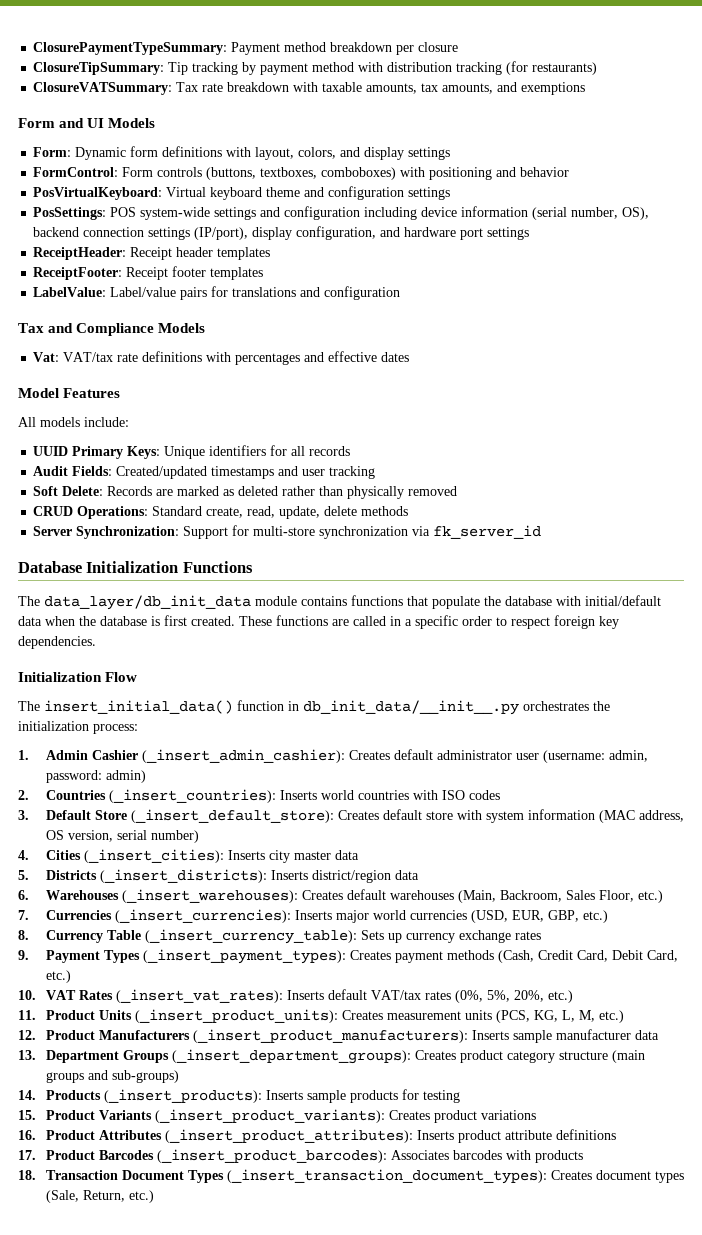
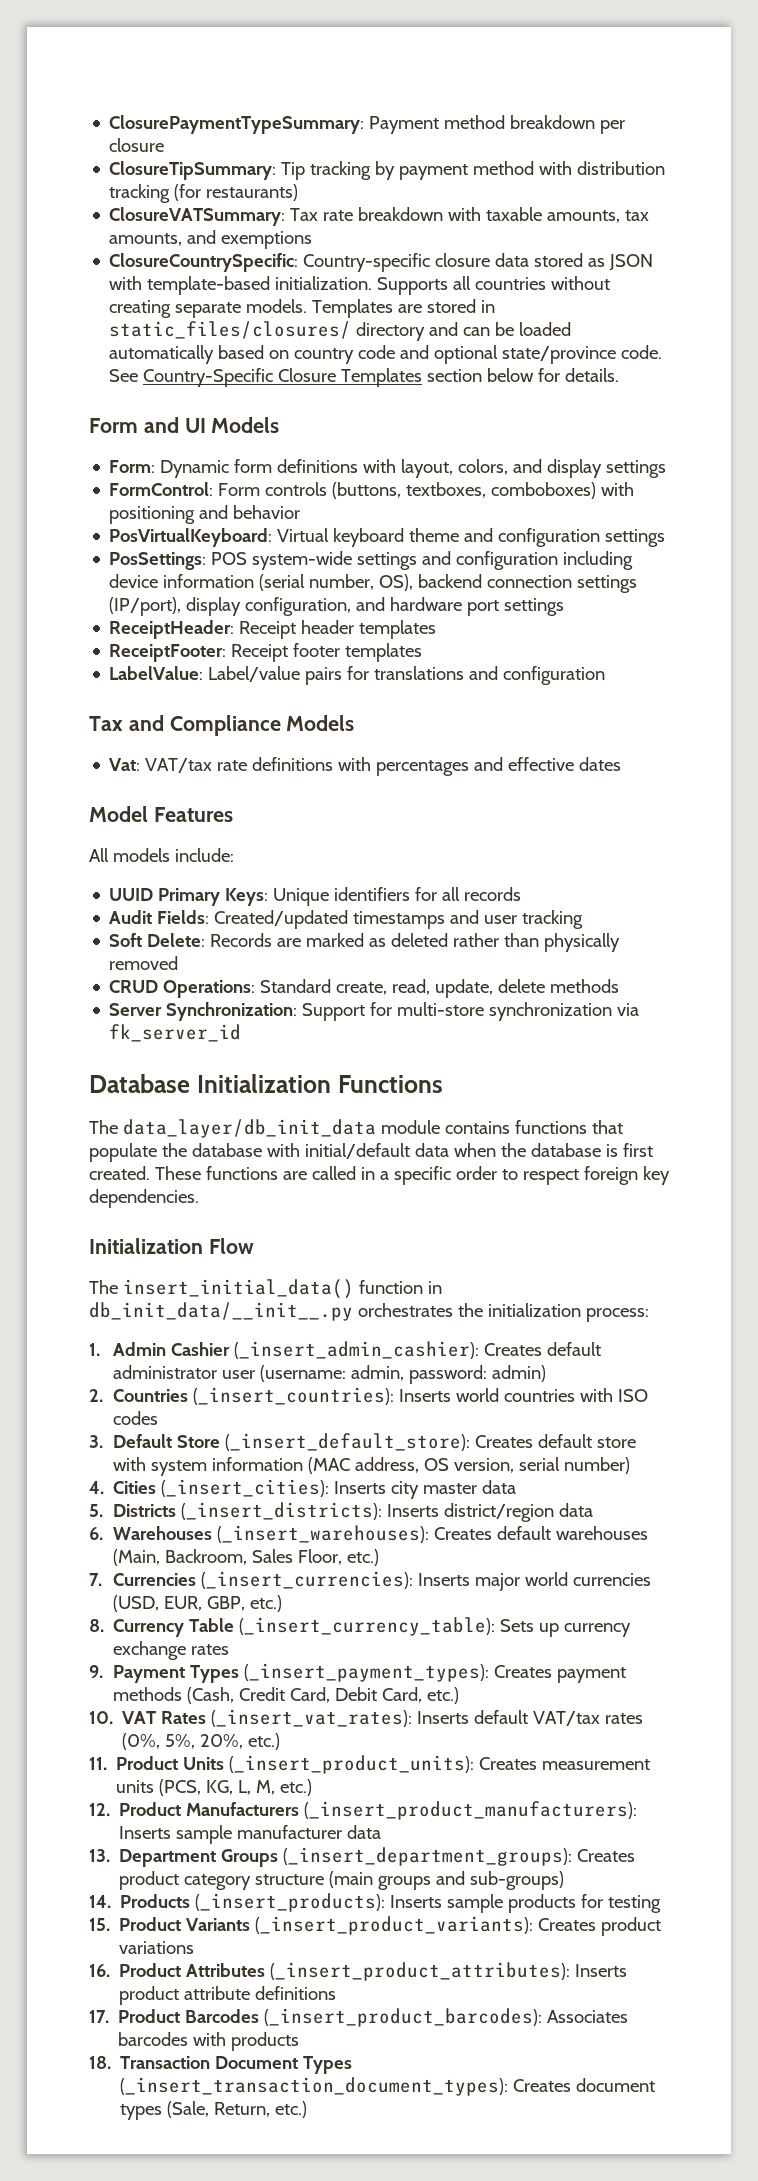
+ ClosureCountrySpecific: Country-specific closure data stored as JSON with template-based initialization. Supports all countries without creating separate models. Templates are stored in static_files/closures/ directory and can be loaded automatically based on country code and optional state/province code. See Country-Specific Closure Templates section below for details.

